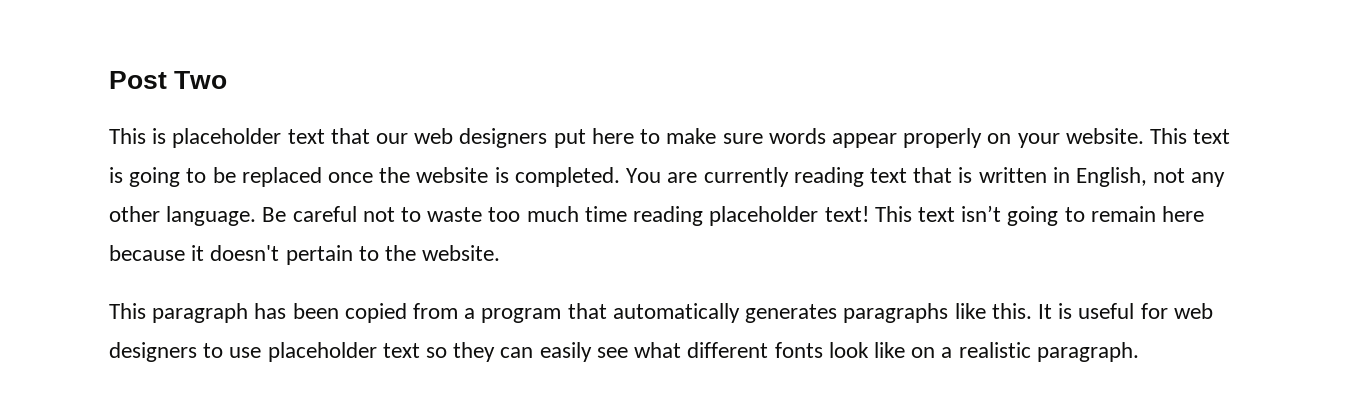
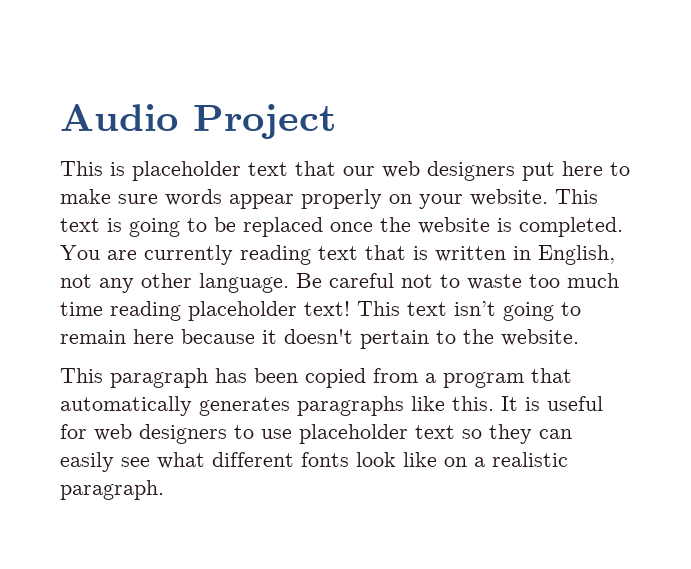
- Post Two
+ Audio Project

